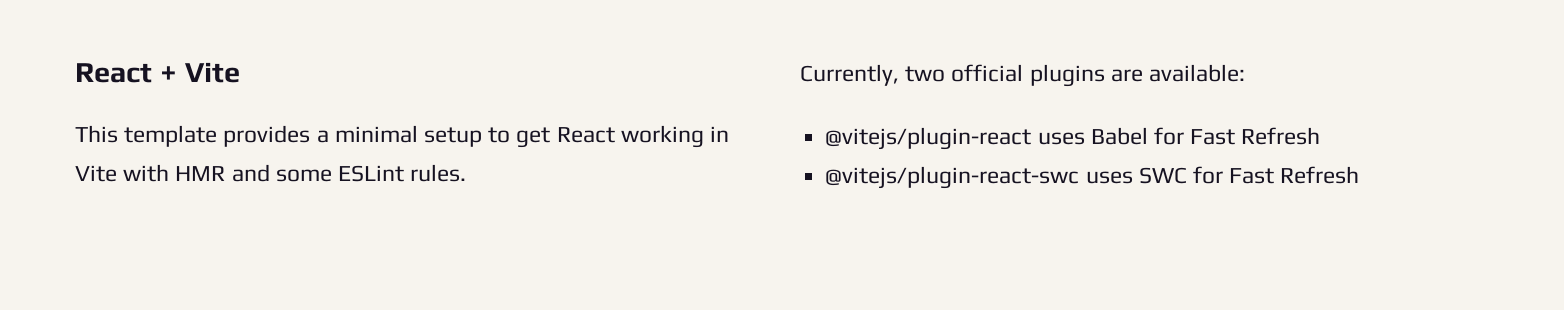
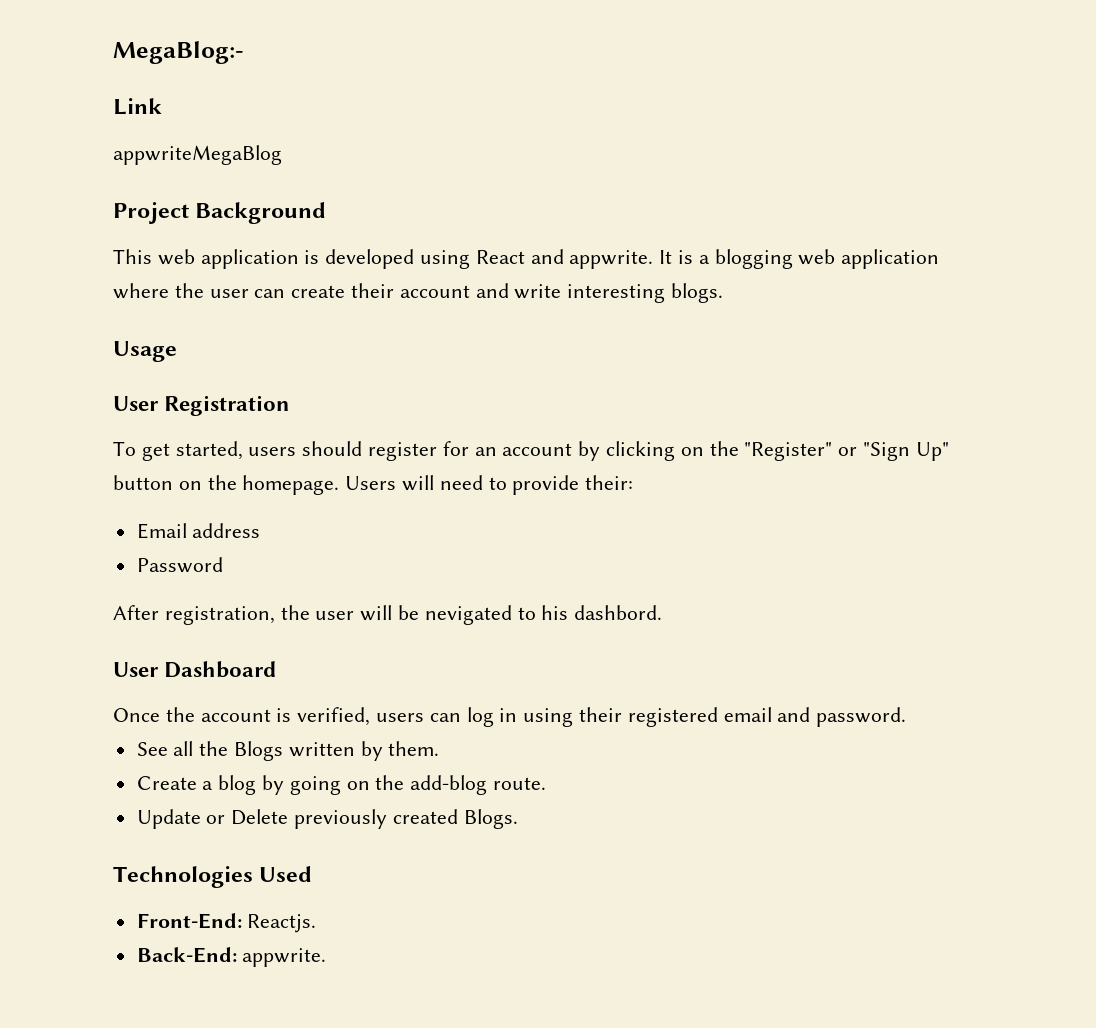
- React + Vite
- This template provides a minimal setup to get React working in Vite with HMR and some ESLint rules.
- Currently, two official plugins are available:
- @vitejs/plugin-react uses Babel for Fast Refresh
- @vitejs/plugin-react-swc uses SWC for Fast Refresh
+ MegaBlog:-
+ Link
+ appwriteMegaBlog
+ Project Background
+ This web application is developed using React and appwrite. It is a blogging web application where the user can create their account and write interesting blogs.
+ Usage
+ User Registration
+ To get started, users should register for an account by clicking on the "Register" or "Sign Up" button on the homepage. Users will need to provide their:
+ Email address
+ Password
+ After registration, the user will be nevigated to his dashbord.
+ User Dashboard
+ Once the account is verified, users can log in using their registered email and password.
+ See all the Blogs written by them.
+ Create a blog by going on the add-blog route.
+ Update or Delete previously created Blogs.
+ Technologies Used
+ Front-End: Reactjs.
+ Back-End: appwrite.

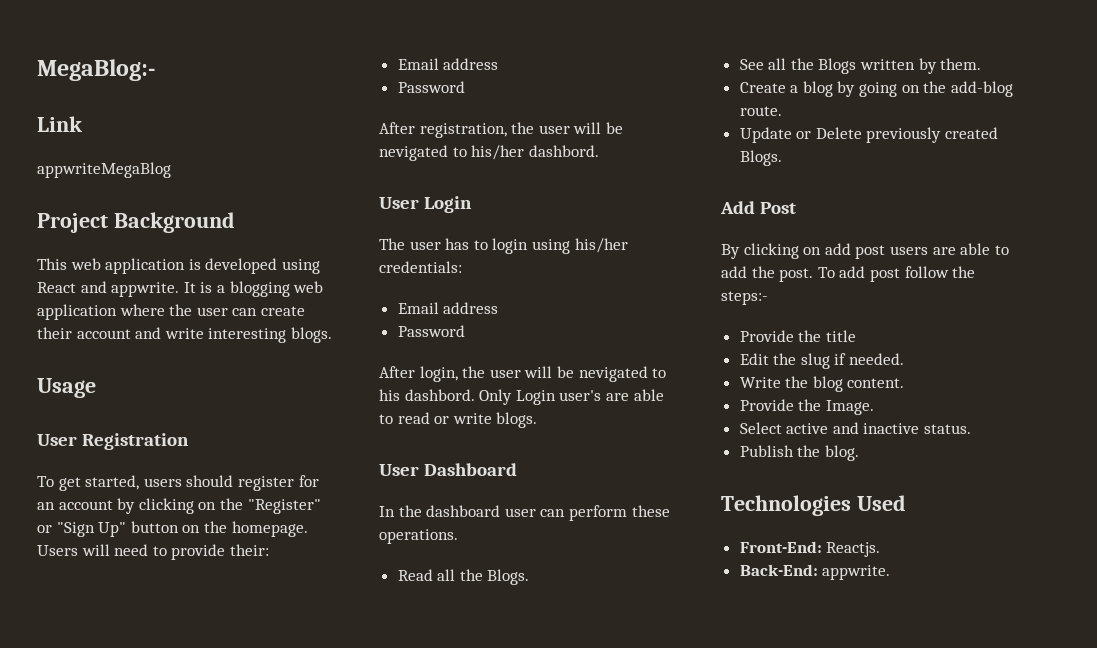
- After registration, the user will be nevigated to his dashbord.
+ After registration, the user will be nevigated to his/her dashbord.
+ User Login
+ The user has to login using his/her credentials:
+ Email address
+ Password
+ After login, the user will be nevigated to his dashbord. Only Login user's are able to read or write blogs.
  User Dashboard
- Once the account is verified, users can log in using their registered email and password.
+ In the dashboard user can perform these operations.
+ Read all the Blogs.
+ Add Post
+ By clicking on add post users are able to add the post. To add post follow the steps:-
+ Provide the title
+ Edit the slug if needed.
+ Write the blog content.
+ Provide the Image.
+ Select active and inactive status.
+ Publish the blog.

